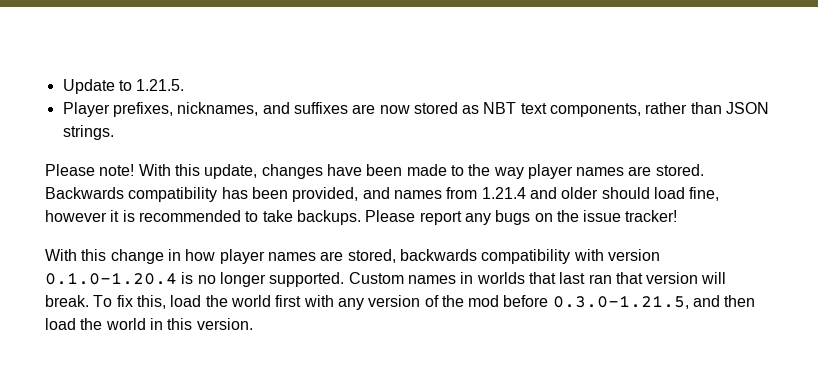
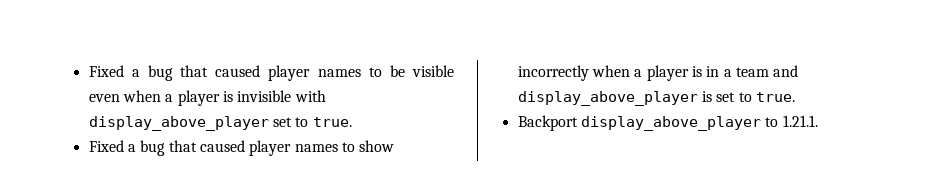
- Update to 1.21.5.
- Player prefixes, nicknames, and suffixes are now stored as NBT text components, rather than JSON strings.
- Please note! With this update, changes have been made to the way player names are stored. Backwards compatibility has been provided, and names from 1.21.4 and older should load fine, however it is recommended to take backups. Please report any bugs on the issue tracker!
- With this change in how player names are stored, backwards compatibility with version 0.1.0-1.20.4 is no longer supported. Custom names in worlds that last ran that version will break. To fix this, load the world first with any version of the mod before 0.3.0-1.21.5, and then load the world in this version.
+ Fixed a bug that caused player names to be visible even when a player is invisible with display_above_player set to true.
+ Fixed a bug that caused player names to show incorrectly when a player is in a team and display_above_player is set to true.
+ Backport display_above_player to 1.21.1.

